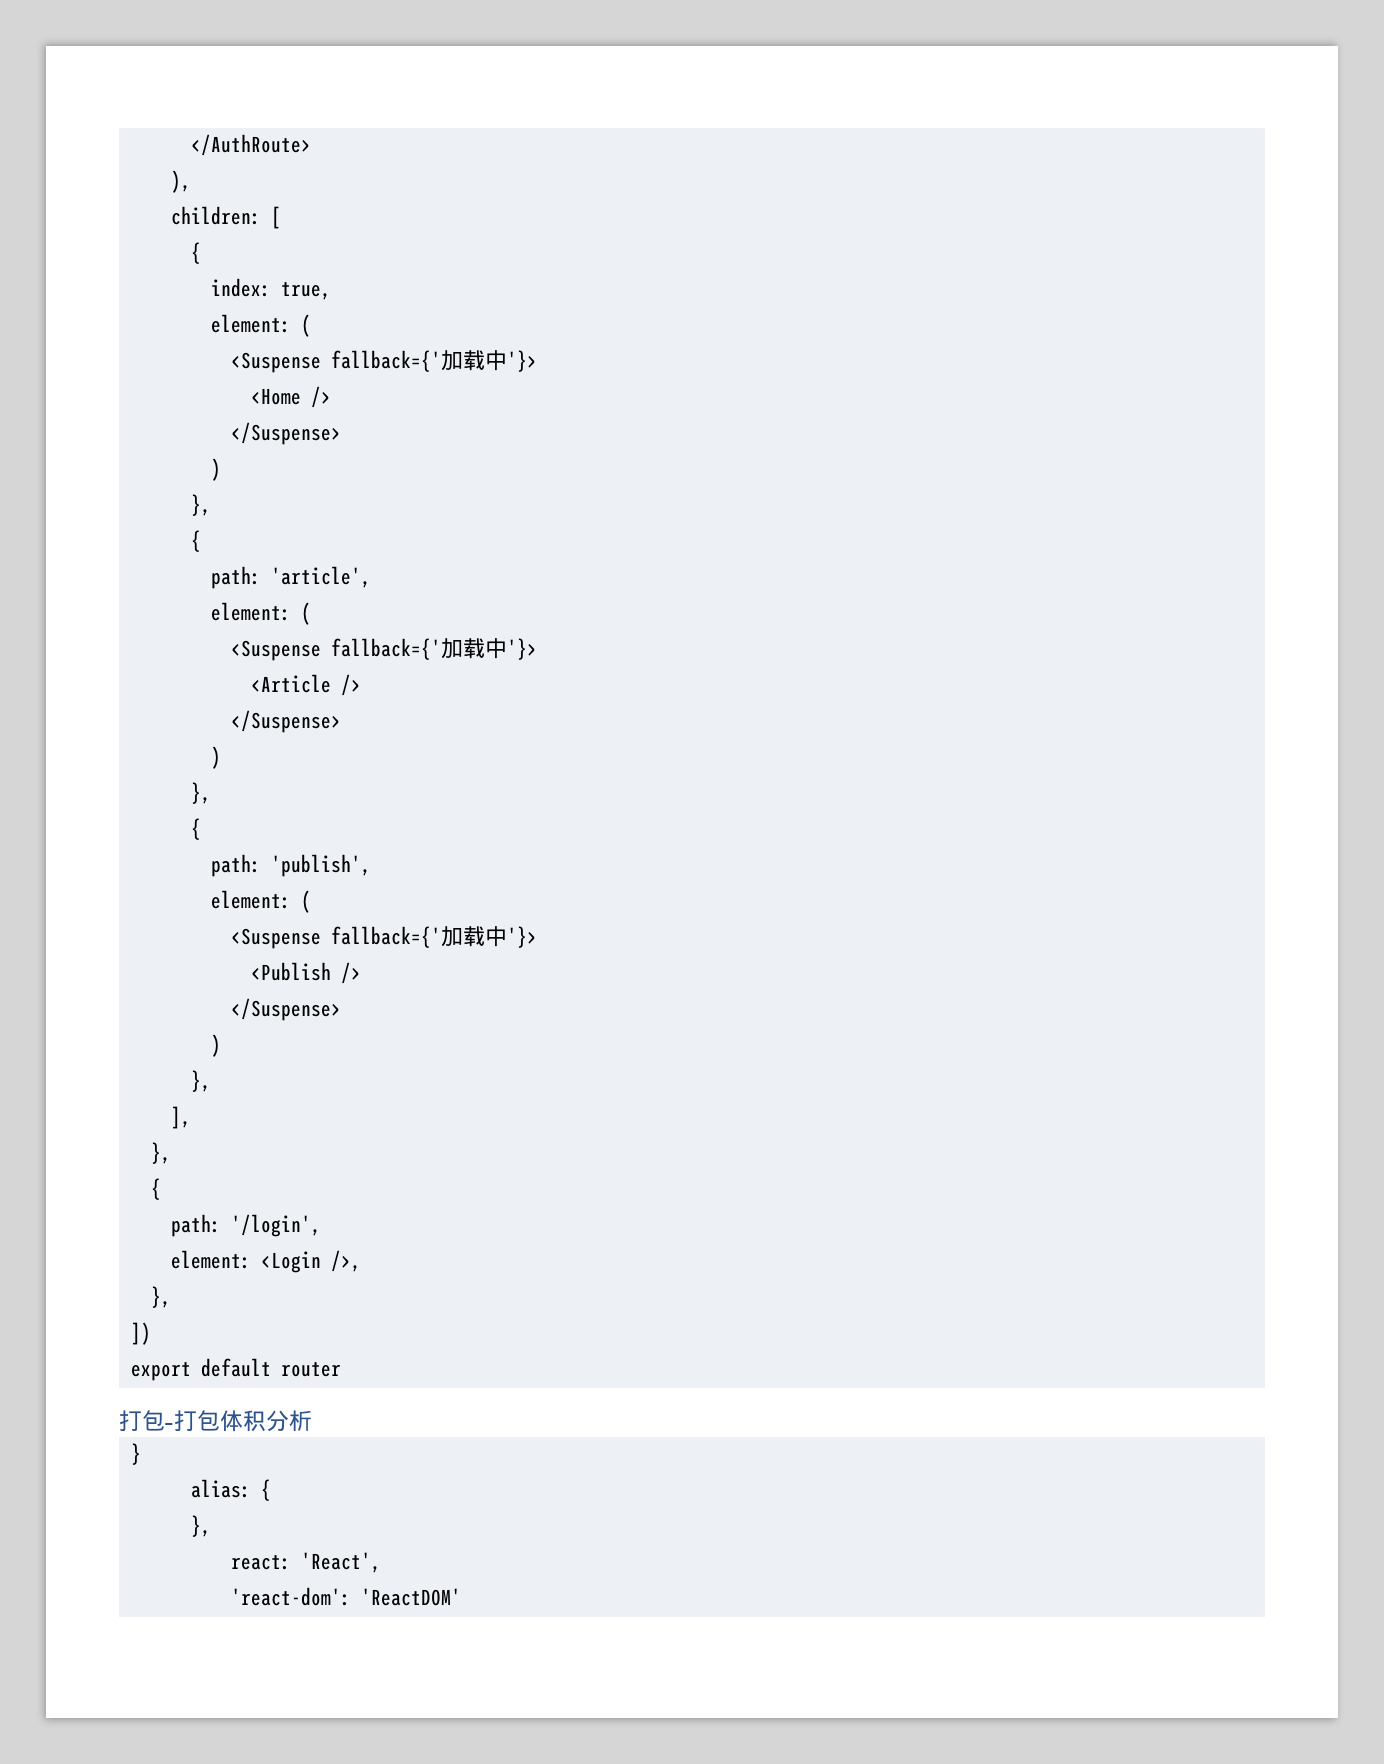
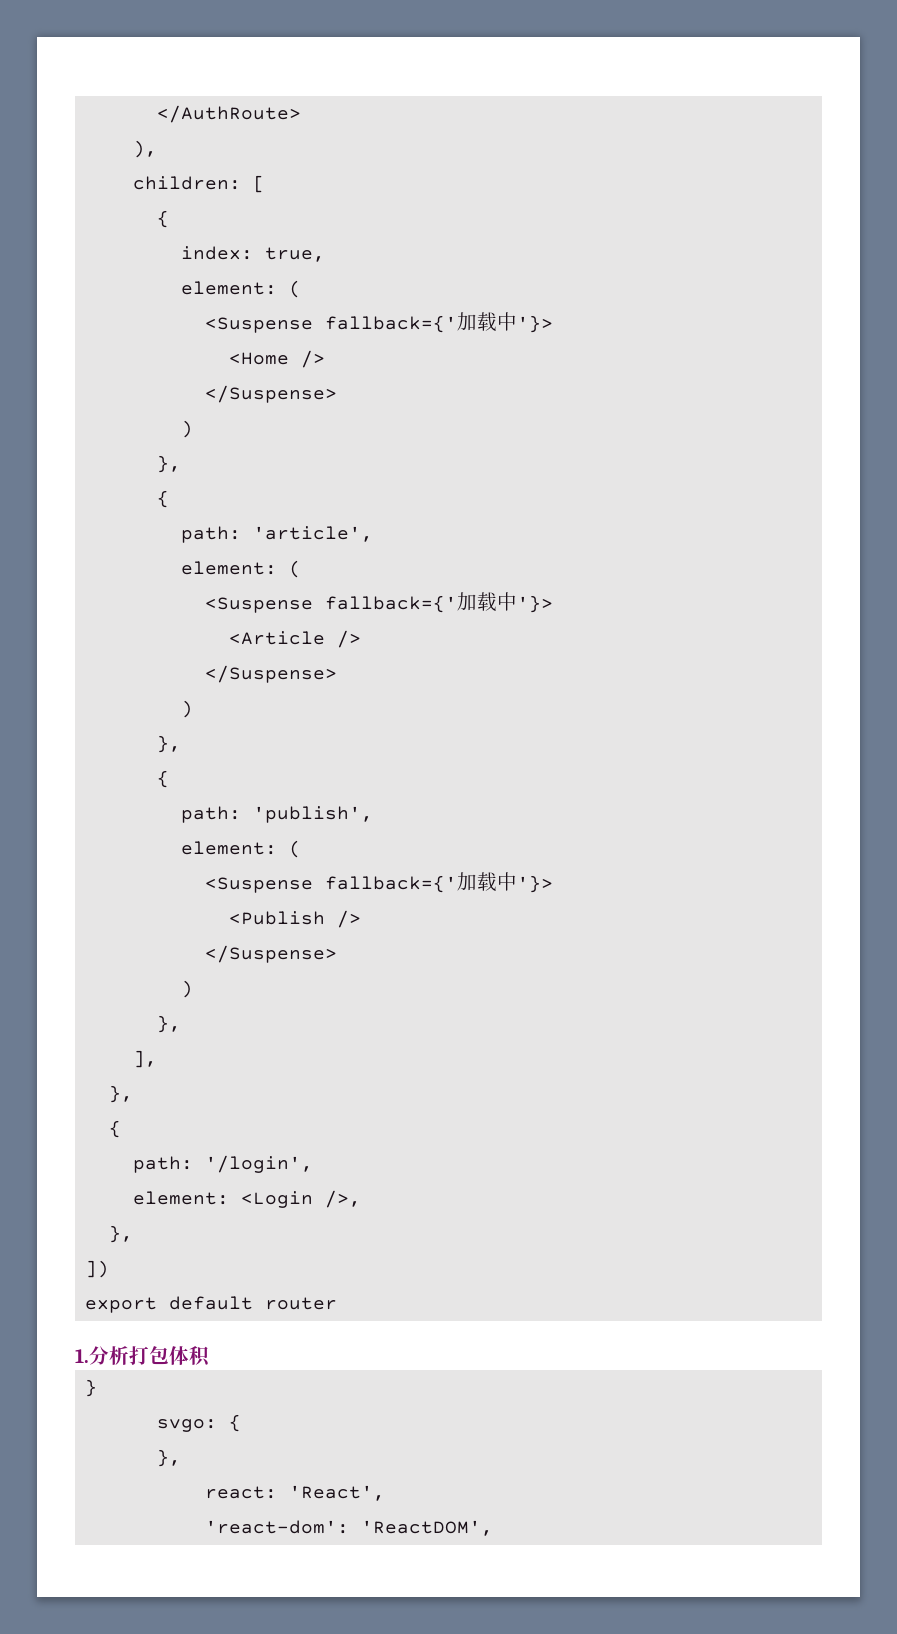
- 打包-打包体积分析
+ 1.分析打包体积
- alias: {
+ svgo: {
- 'react-dom': 'ReactDOM'
+ 'react-dom': 'ReactDOM',

